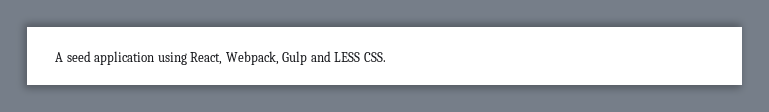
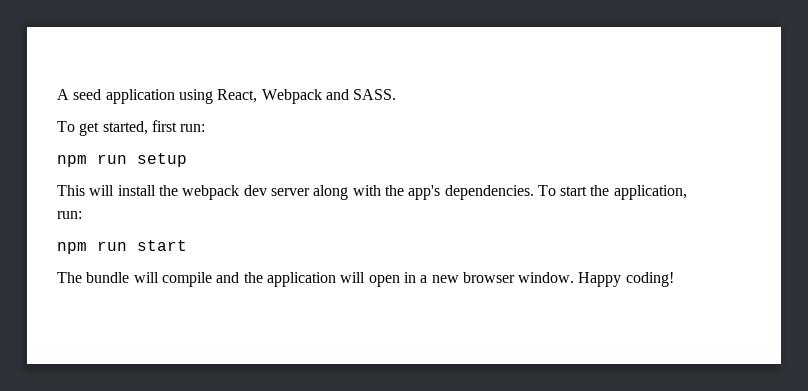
- A seed application using React, Webpack, Gulp and LESS CSS.
+ A seed application using React, Webpack and SASS.
+ To get started, first run:
+ npm run setup
+ This will install the webpack dev server along with the app's dependencies. To start the application, run:
+ npm run start
+ The bundle will compile and the application will open in a new browser window. Happy coding!

